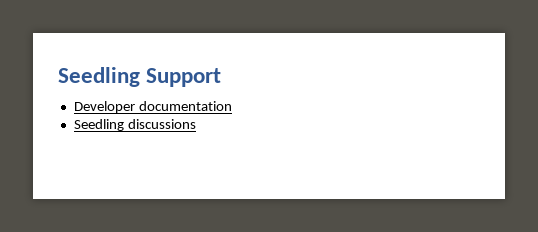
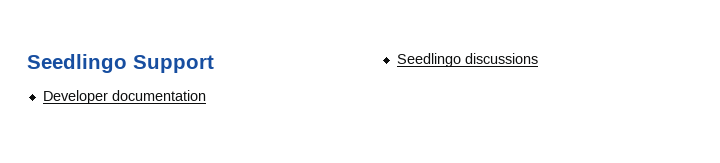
- Seedling Support
+ Seedlingo Support
- Seedling discussions
+ Seedlingo discussions

